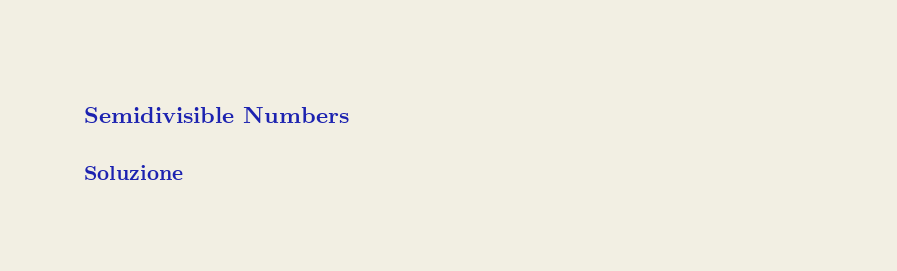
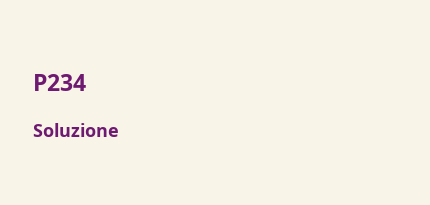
- Semidivisible Numbers
+ P234

